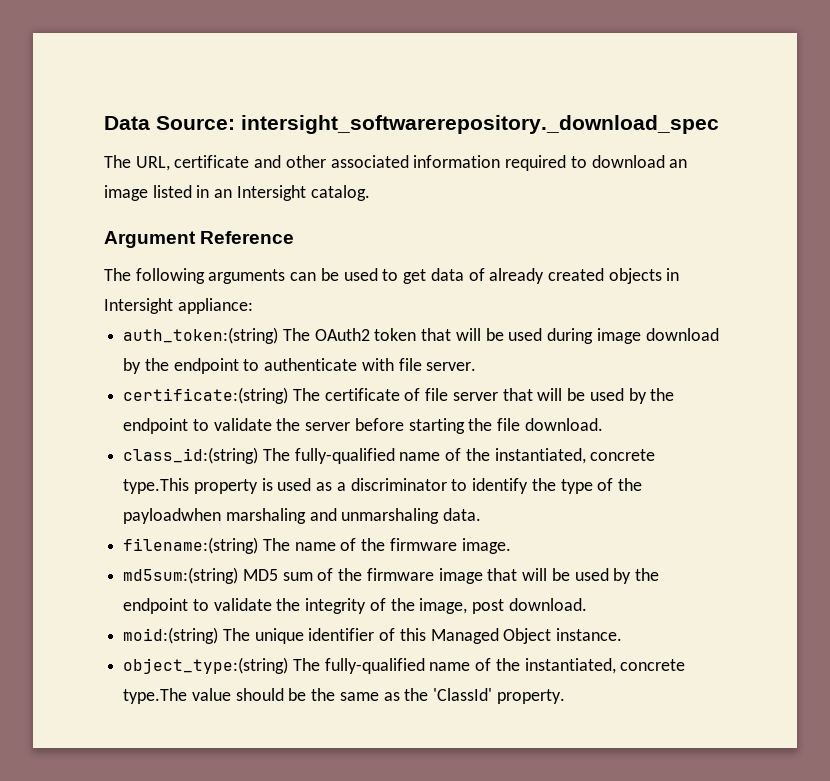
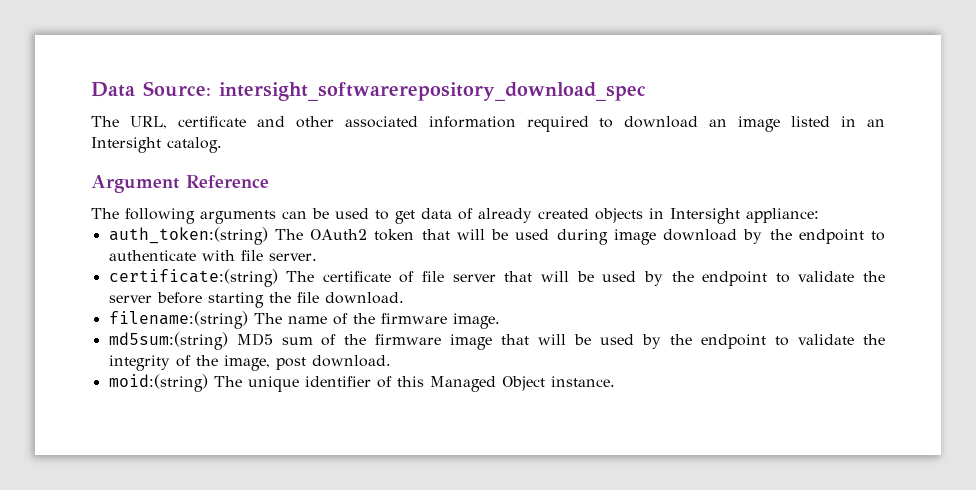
- Data Source: intersight_softwarerepository._download_spec
+ Data Source: intersight_softwarerepository_download_spec
- class_id:(string) The fully-qualified name of the instantiated, concrete type.This property is used as a discriminator to identify the type of the payloadwhen marshaling and unmarshaling data.
- object_type:(string) The fully-qualified name of the instantiated, concrete type.The value should be the same as the 'ClassId' property.

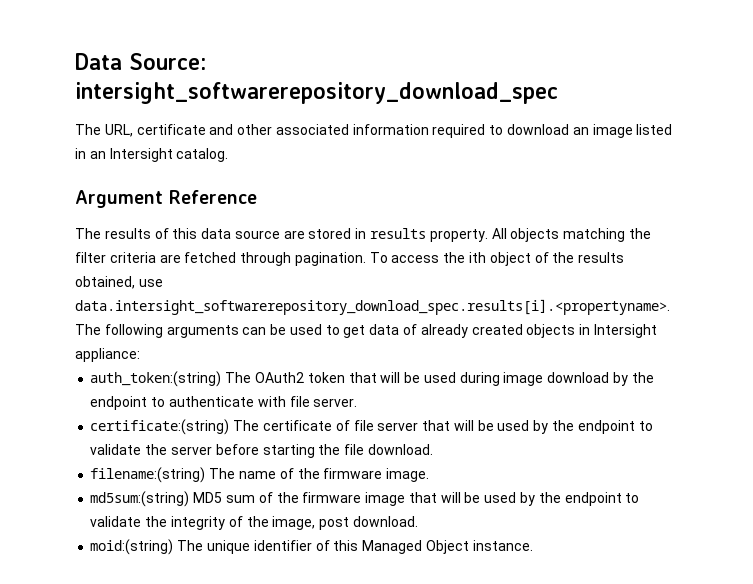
- The following arguments can be used to get data of already created objects in Intersight appliance:
+ The results of this data source are stored in results property. All objects matching the filter criteria are fetched through pagination. To access the ith object of the results obtained, use data.intersight_softwarerepository_download_spec.results[i].<propertyname>. The following arguments can be used to get data of already created objects in Intersight appliance:

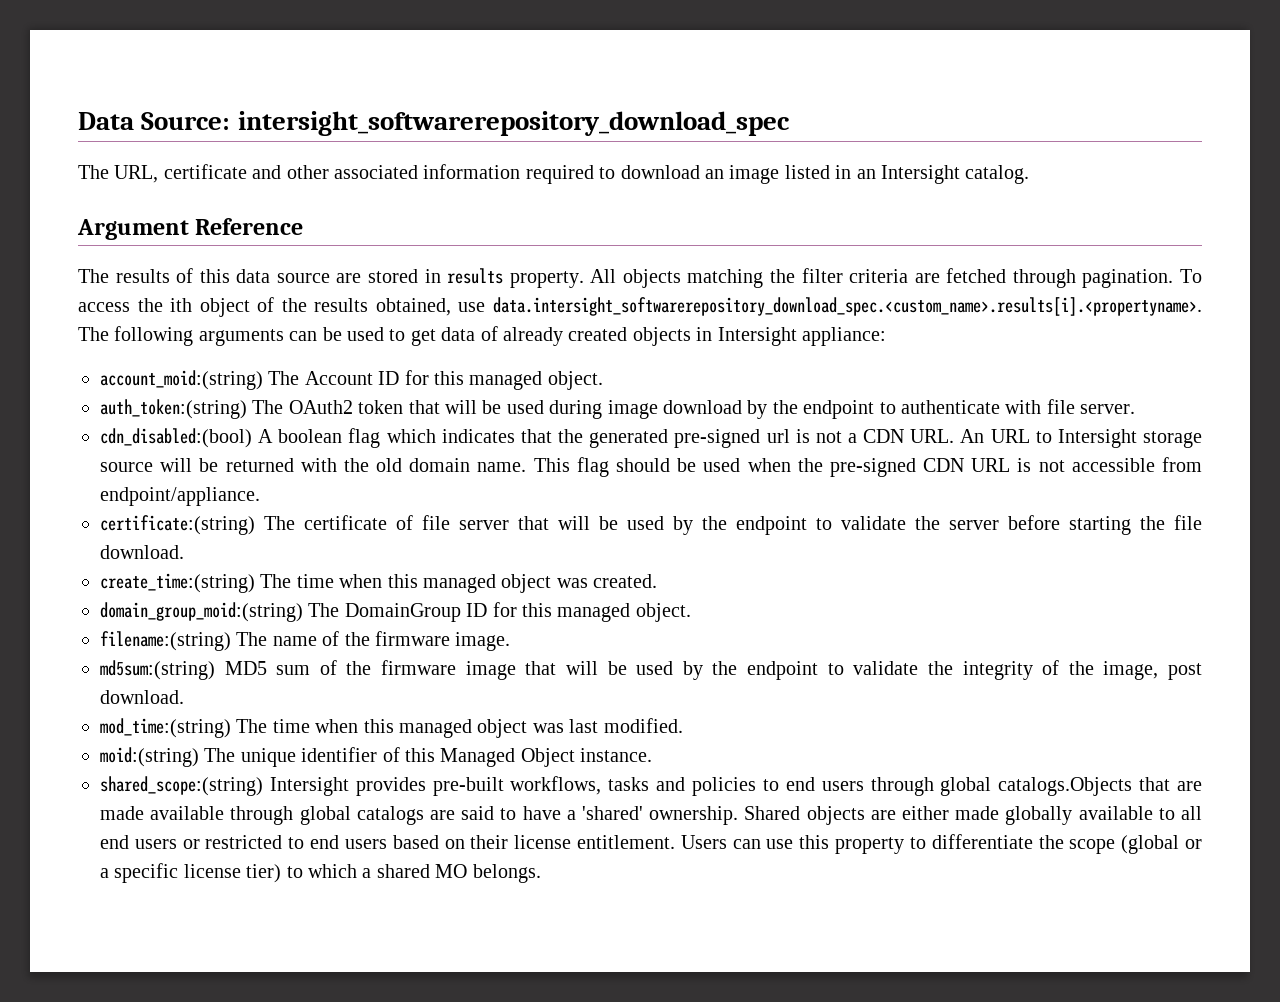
- To access the ith object of the results obtained, use data.intersight_softwarerepository_download_spec.results[i].<propertyname>. The following arguments can be used to get data of already created objects in Intersight appliance:
+ To access the ith object of the results obtained, use data.intersight_softwarerepository_download_spec.<custom_name>.results[i].<propertyname>. The following arguments can be used to get data of already created objects in Intersight appliance:
+ account_moid:(string) The Account ID for this managed object.
+ cdn_disabled:(bool) A boolean flag which indicates that the generated pre-signed url is not a CDN URL. An URL to Intersight storage source will be returned with the old domain name. This flag should be used when the pre-signed CDN URL is not accessible from endpoint/appliance.
+ create_time:(string) The time when this managed object was created.
+ domain_group_moid:(string) The DomainGroup ID for this managed object.
+ mod_time:(string) The time when this managed object was last modified.
+ shared_scope:(string) Intersight provides pre-built workflows, tasks and policies to end users through global catalogs.Objects that are made available through global catalogs are said to have a 'shared' ownership. Shared objects are either made globally available to all end users or restricted to end users based on their license entitlement. Users can use this property to differentiate the scope (global or a specific license tier) to which a shared MO belongs.

